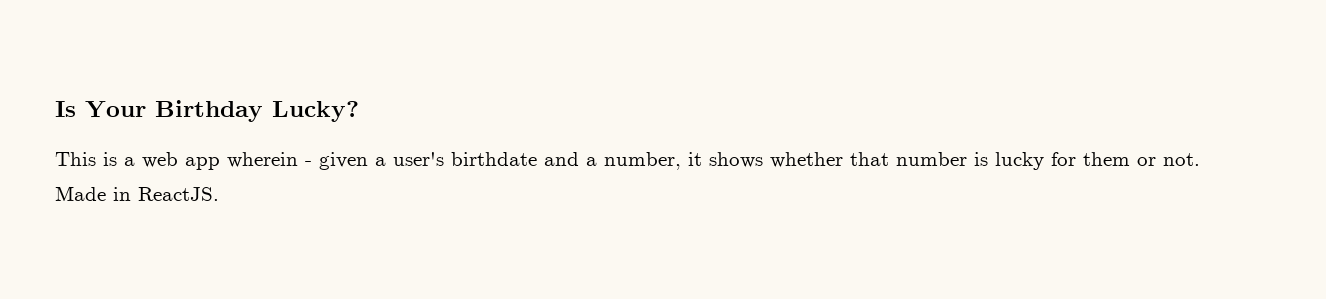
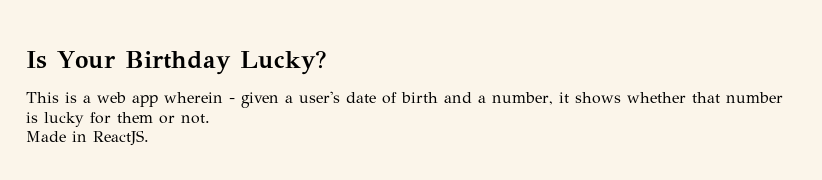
- This is a web app wherein - given a user's birthdate and a number, it shows whether that number is lucky for them or not.
+ This is a web app wherein - given a user's date of birth and a number, it shows whether that number is lucky for them or not.

